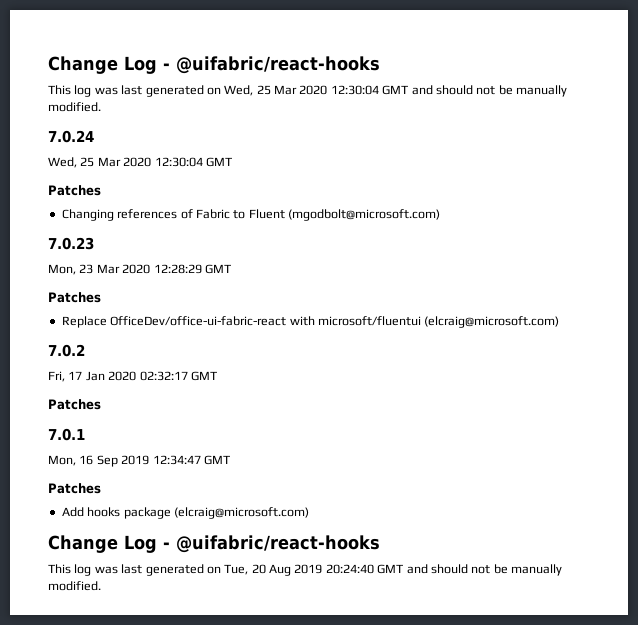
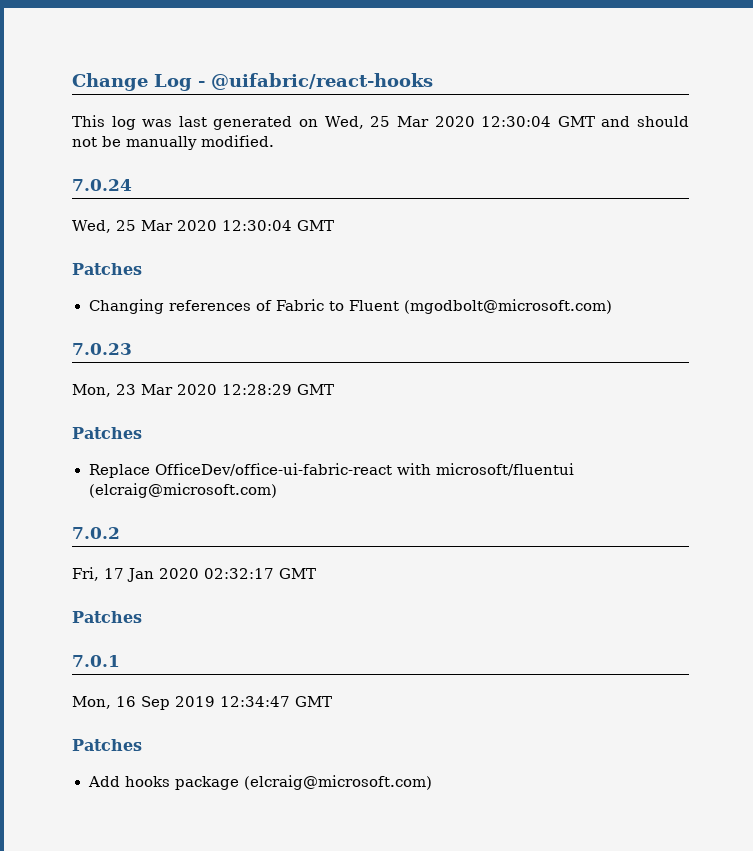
  Add hooks package (elcraig@microsoft.com)
- Change Log - @uifabric/react-hooks
- This log was last generated on Tue, 20 Aug 2019 20:24:40 GMT and should not be manually modified.

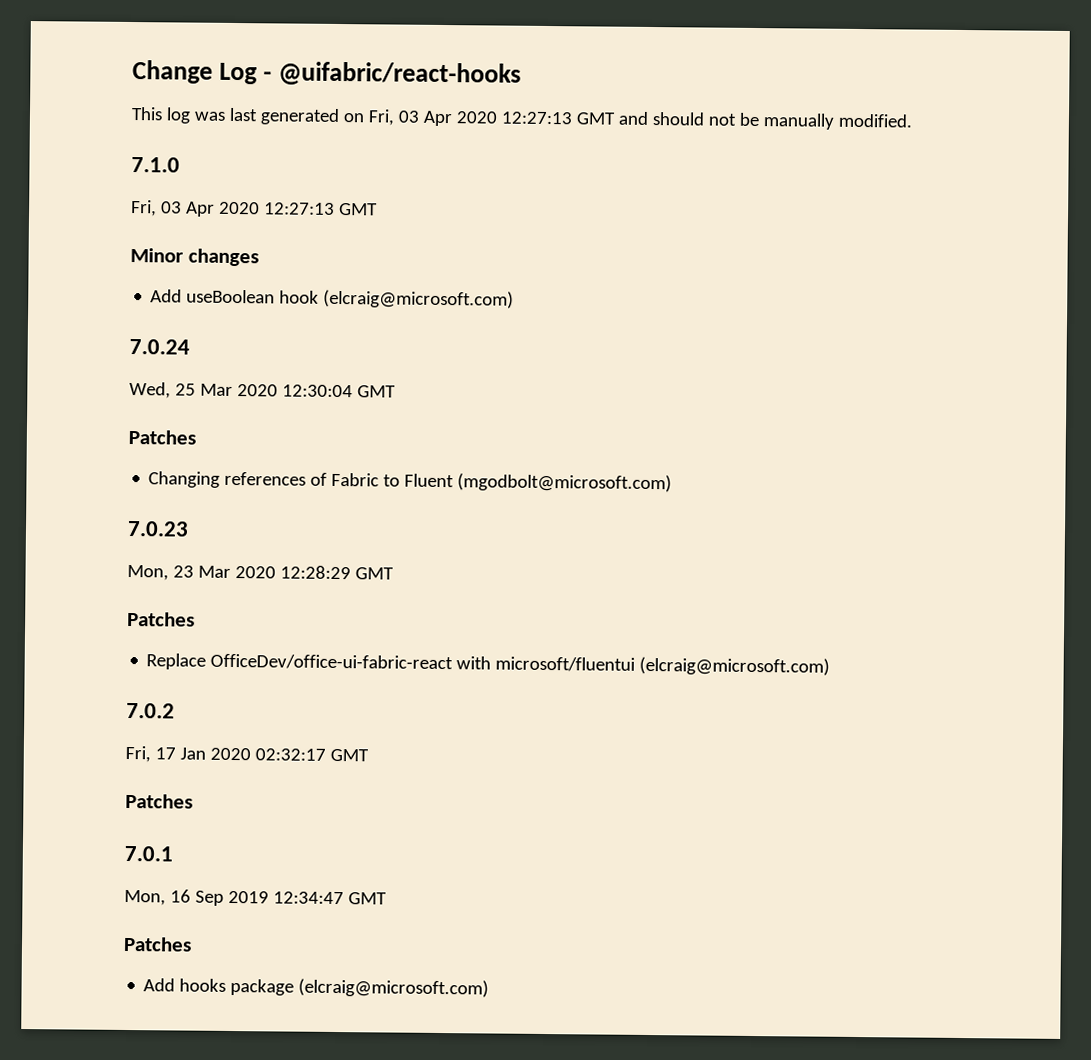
- This log was last generated on Wed, 25 Mar 2020 12:30:04 GMT and should not be manually modified.
+ This log was last generated on Fri, 03 Apr 2020 12:27:13 GMT and should not be manually modified.
+ 7.1.0
+ Fri, 03 Apr 2020 12:27:13 GMT
+ Minor changes
+ Add useBoolean hook (elcraig@microsoft.com)

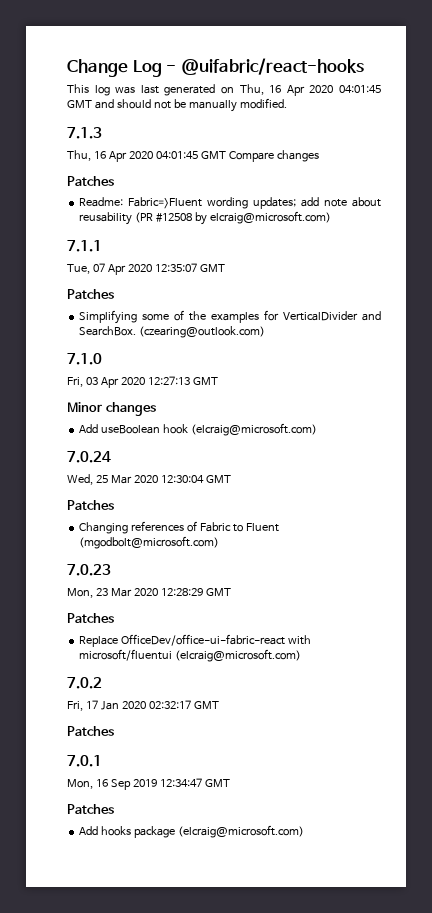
- This log was last generated on Fri, 03 Apr 2020 12:27:13 GMT and should not be manually modified.
+ This log was last generated on Thu, 16 Apr 2020 04:01:45 GMT and should not be manually modified.
+ 7.1.3
+ Thu, 16 Apr 2020 04:01:45 GMT Compare changes
+ Patches
+ Readme: Fabric=>Fluent wording updates; add note about reusability (PR #12508 by elcraig@microsoft.com)
+ 7.1.1
+ Tue, 07 Apr 2020 12:35:07 GMT
+ Patches
+ Simplifying some of the examples for VerticalDivider and SearchBox. (czearing@outlook.com)

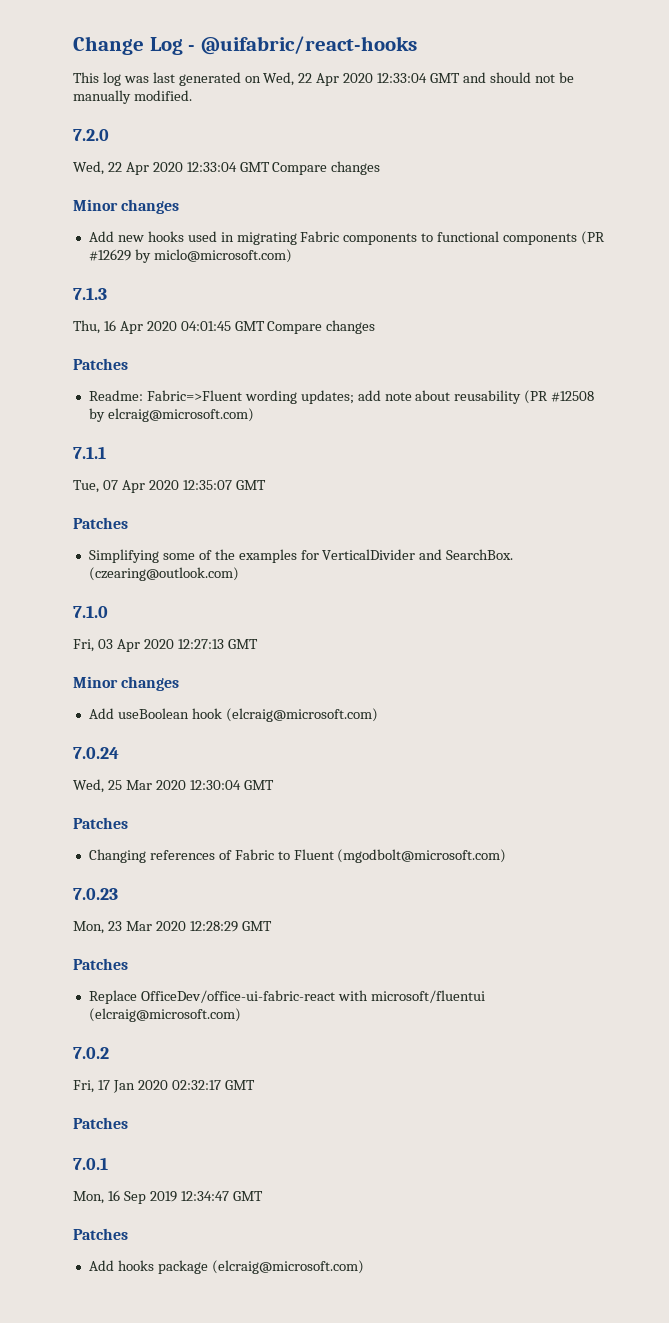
- This log was last generated on Thu, 16 Apr 2020 04:01:45 GMT and should not be manually modified.
+ This log was last generated on Wed, 22 Apr 2020 12:33:04 GMT and should not be manually modified.
+ 7.2.0
+ Wed, 22 Apr 2020 12:33:04 GMT Compare changes
+ Minor changes
+ Add new hooks used in migrating Fabric components to functional components (PR #12629 by miclo@microsoft.com)

